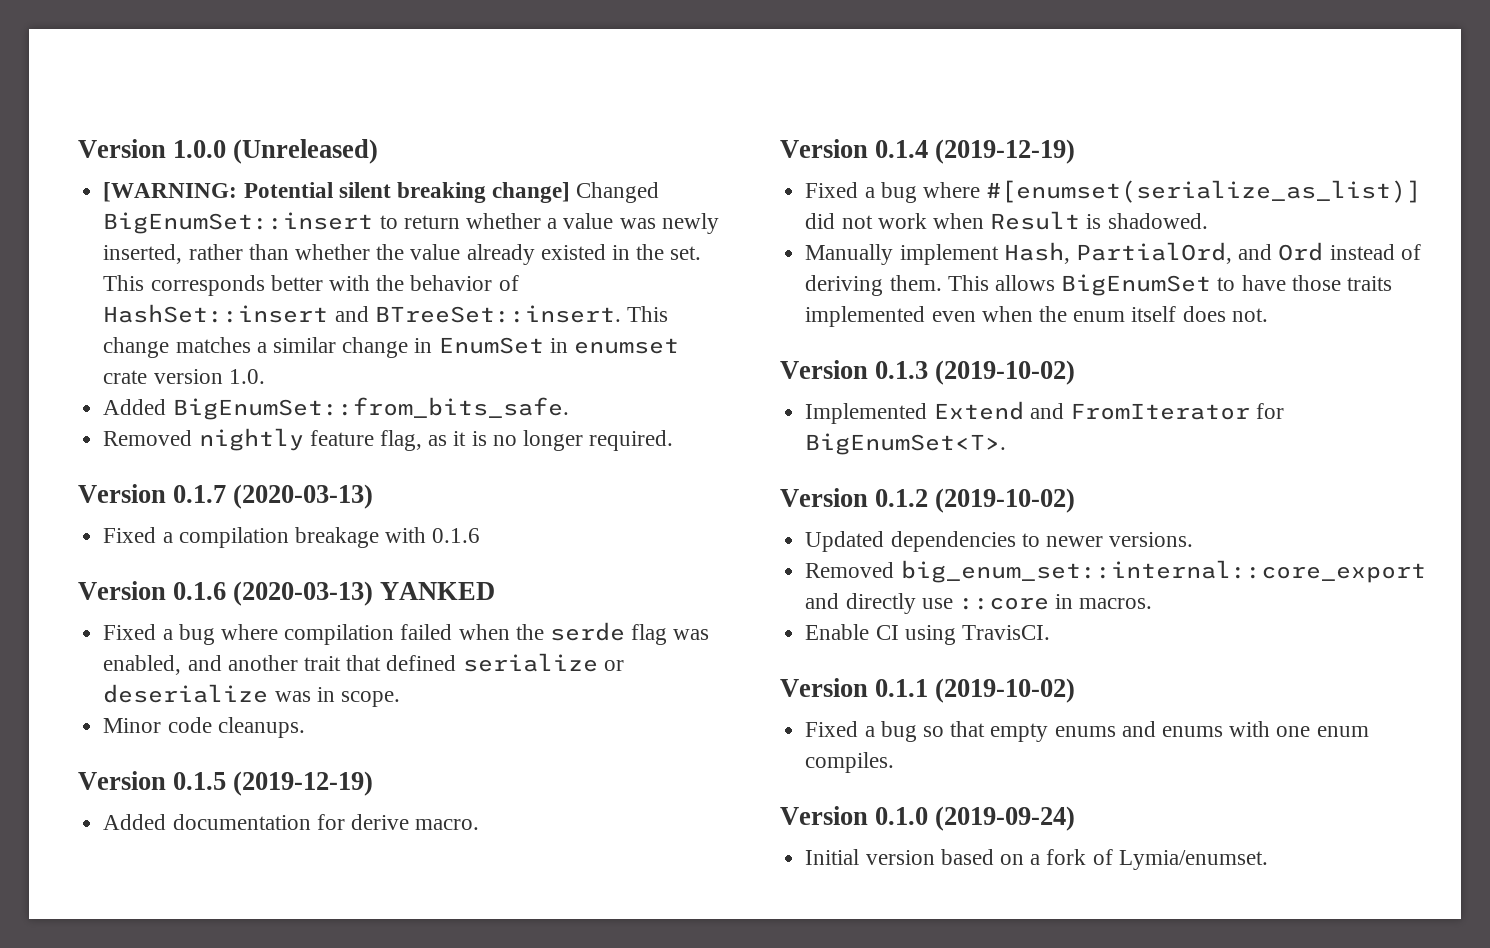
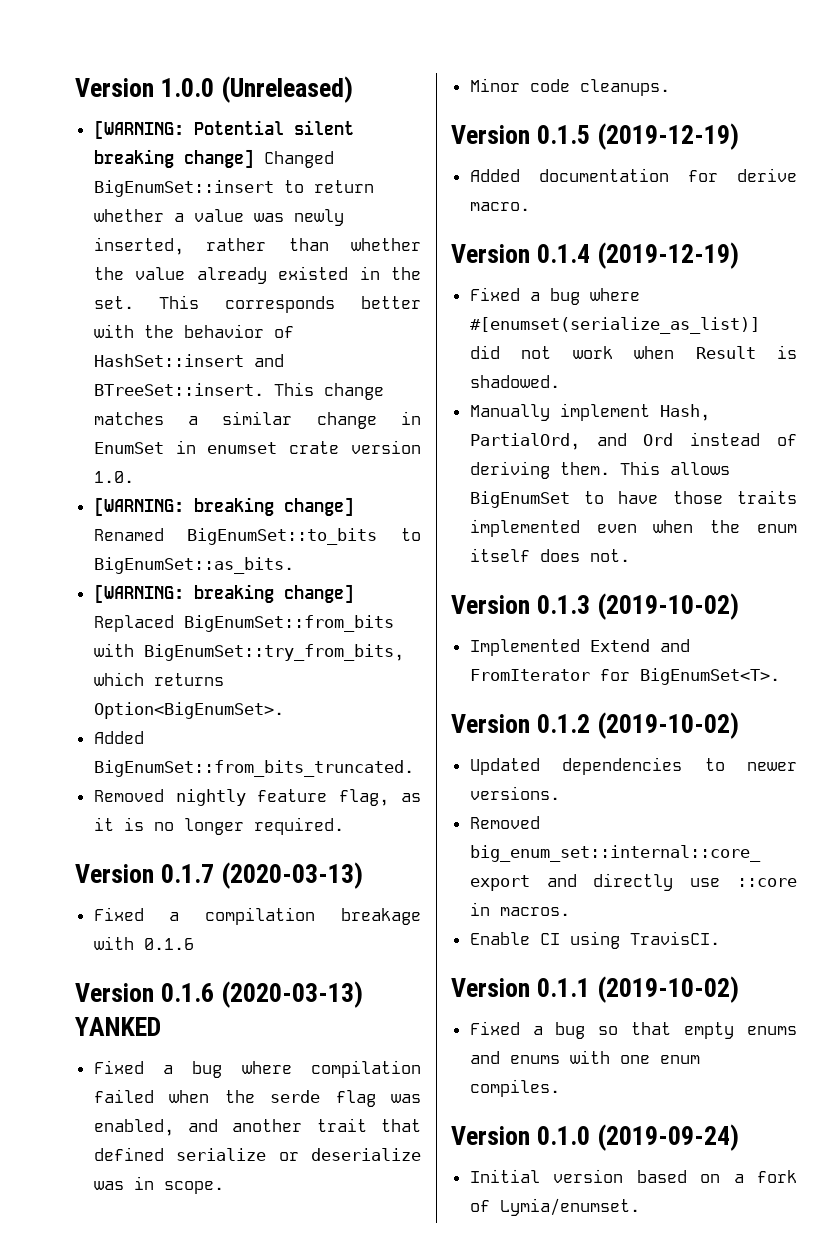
- Added BigEnumSet::from_bits_safe.
+ [WARNING: breaking change] Renamed BigEnumSet::to_bits to BigEnumSet::as_bits.
+ [WARNING: breaking change] Replaced BigEnumSet::from_bits with BigEnumSet::try_from_bits, which returns Option<BigEnumSet>.
+ Added BigEnumSet::from_bits_truncated.

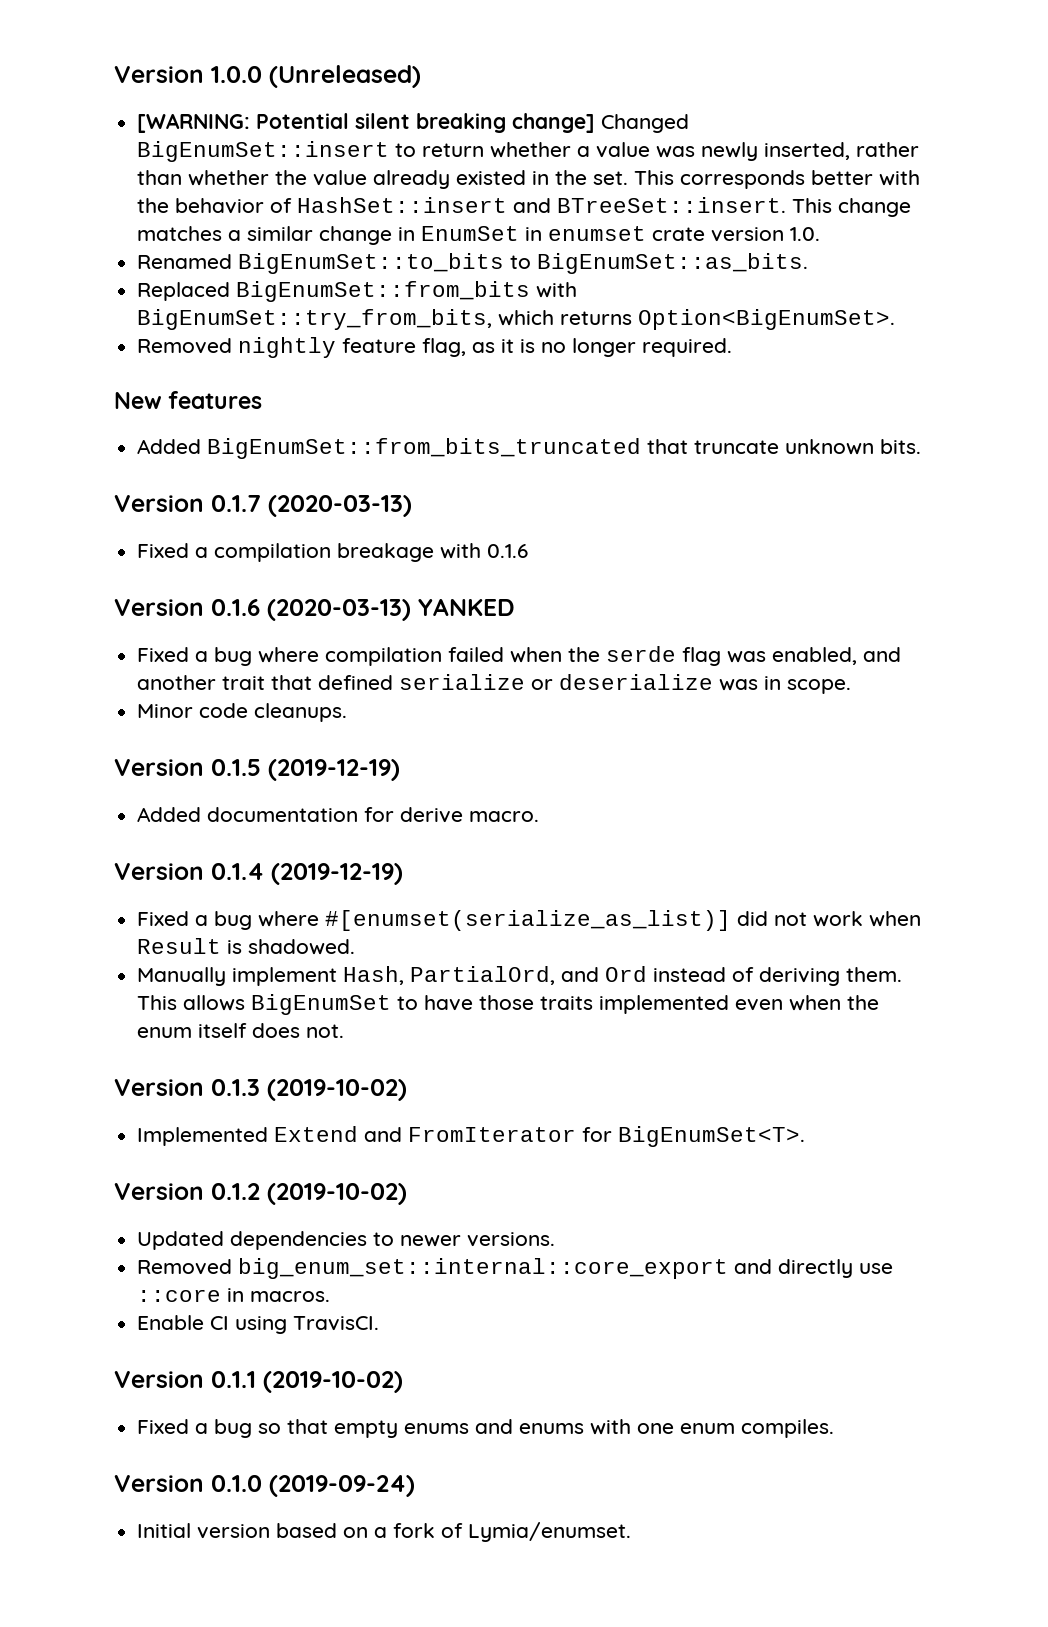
- [WARNING: breaking change] Renamed BigEnumSet::to_bits to BigEnumSet::as_bits.
+ Renamed BigEnumSet::to_bits to BigEnumSet::as_bits.
- [WARNING: breaking change] Replaced BigEnumSet::from_bits with BigEnumSet::try_from_bits, which returns Option<BigEnumSet>.
+ Replaced BigEnumSet::from_bits with BigEnumSet::try_from_bits, which returns Option<BigEnumSet>.
- Added BigEnumSet::from_bits_truncated.
+ New features
+ Added BigEnumSet::from_bits_truncated that truncate unknown bits.

